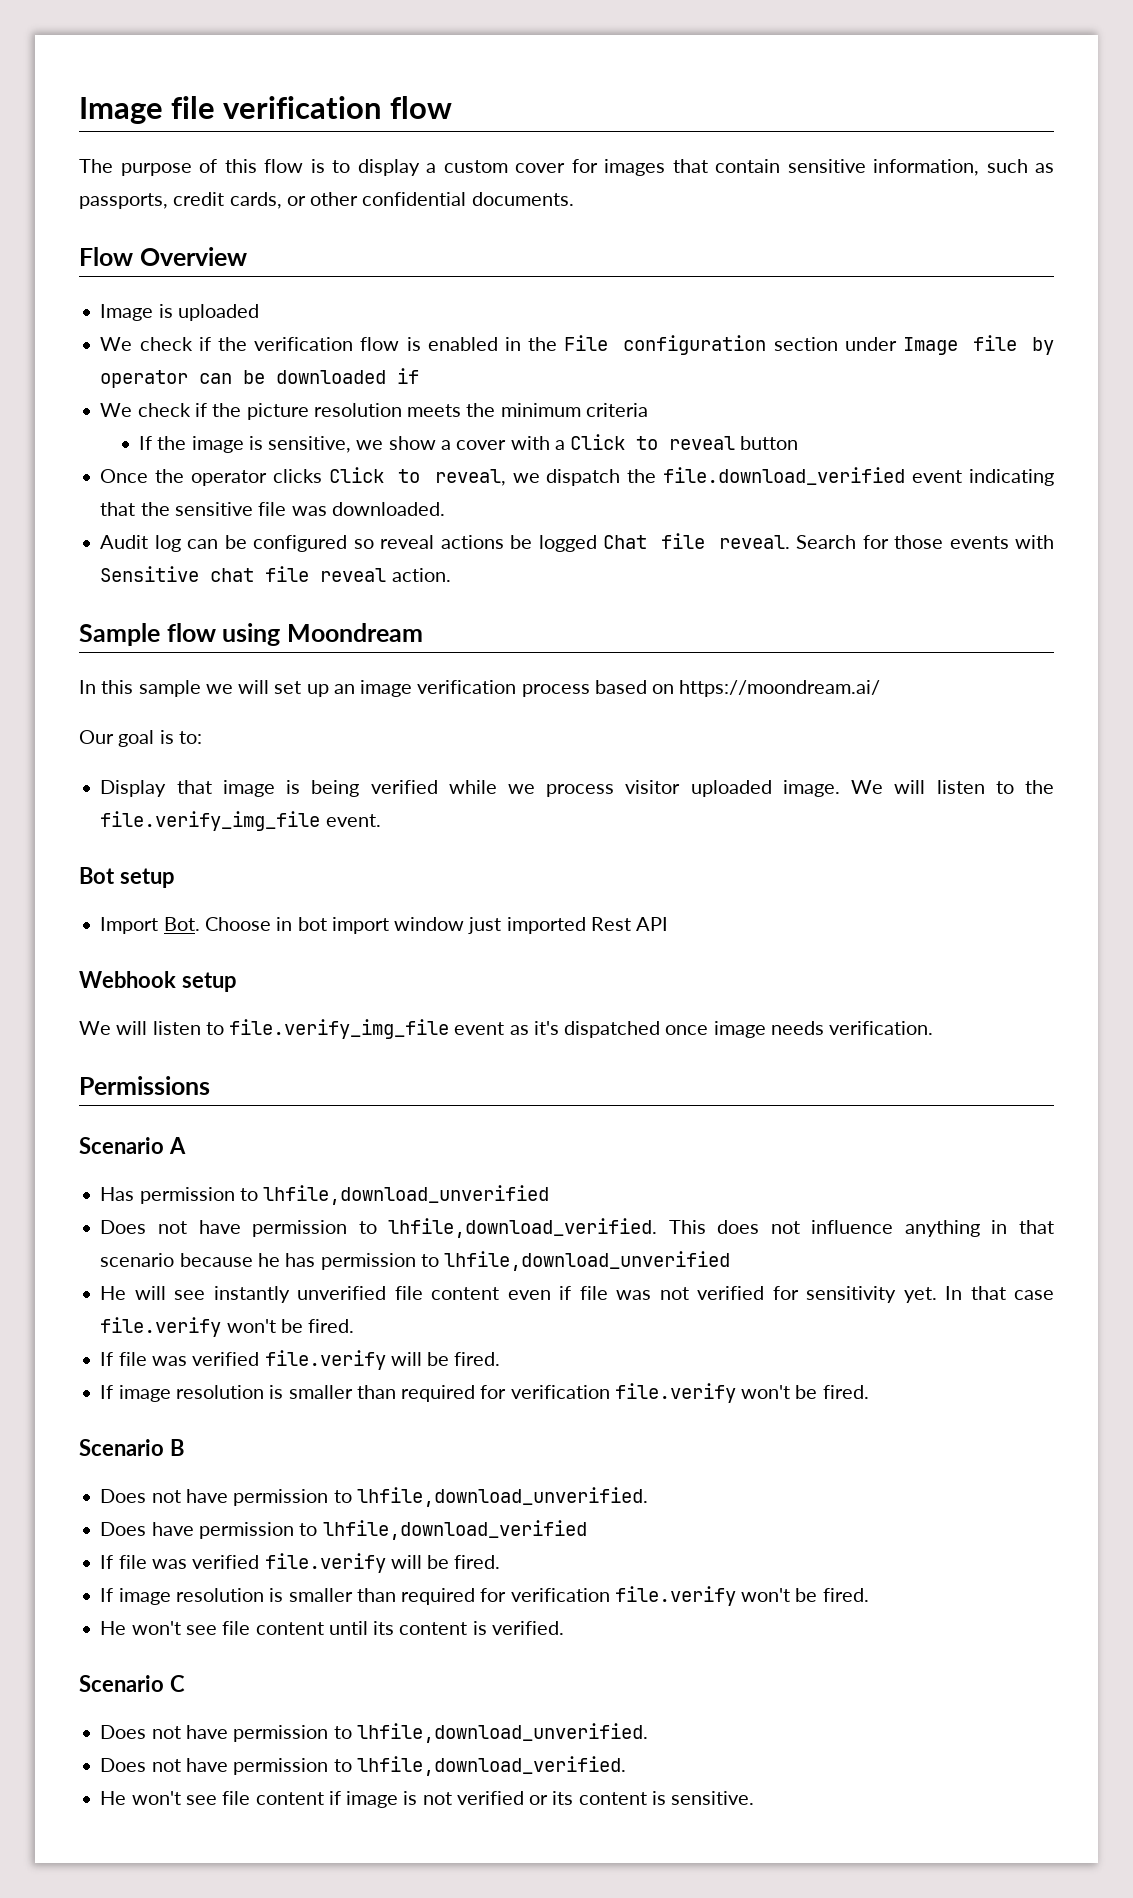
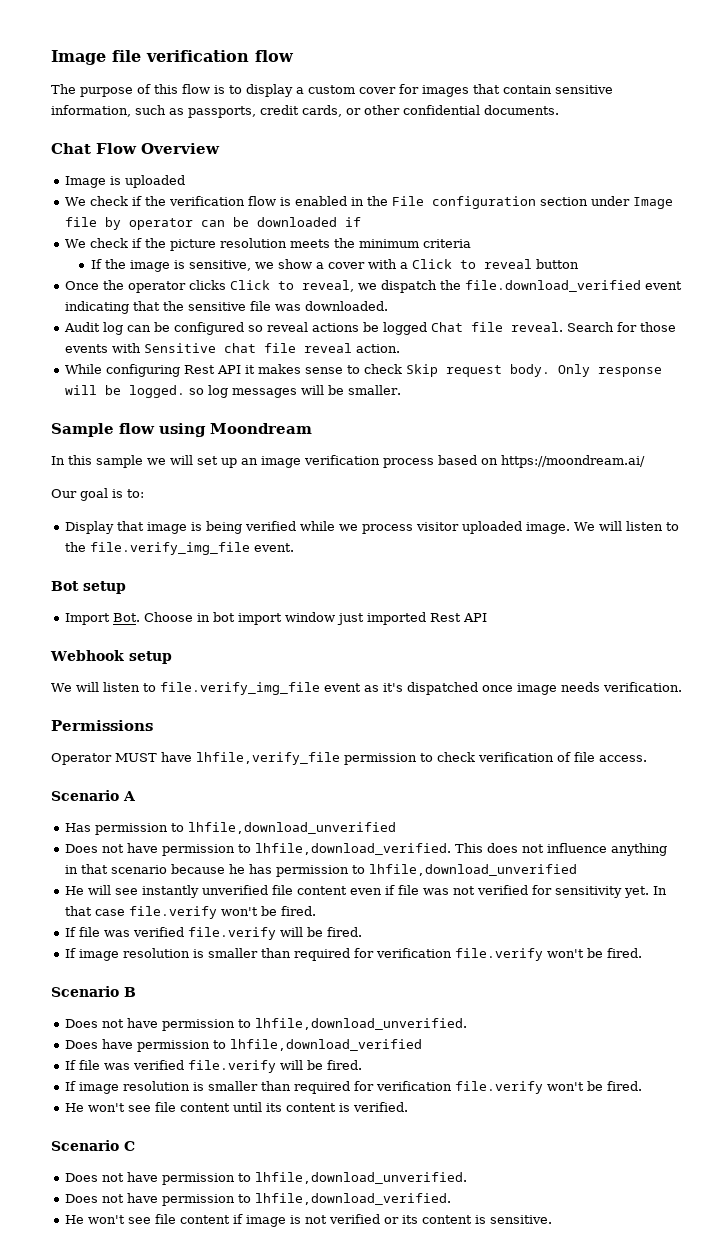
- Flow Overview
+ Chat Flow Overview
+ While configuring Rest API it makes sense to check Skip request body. Only response will be logged. so log messages will be smaller.
+ Operator MUST have lhfile,verify_file permission to check verification of file access.

